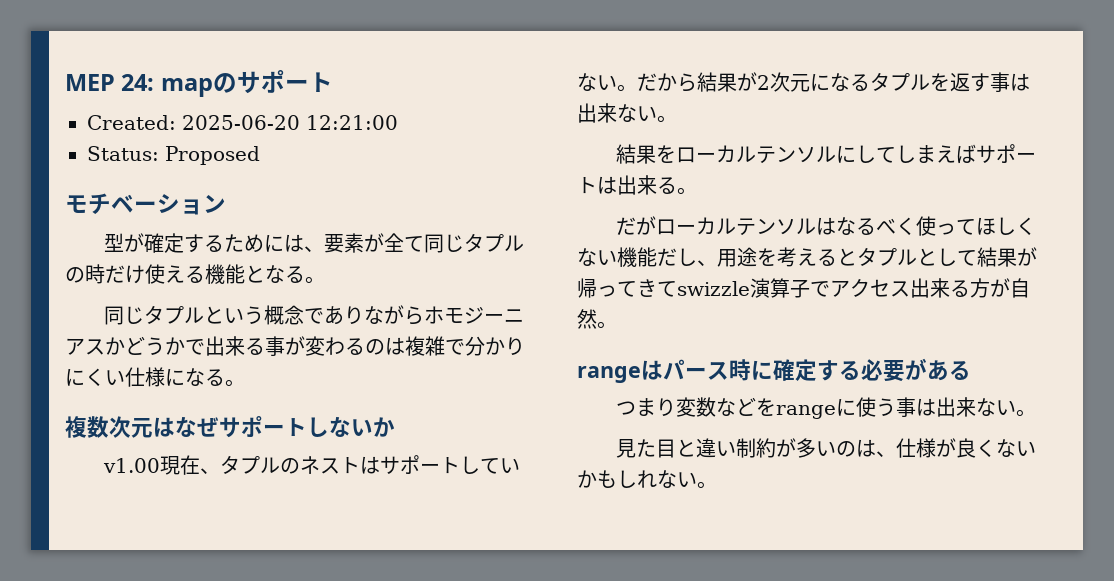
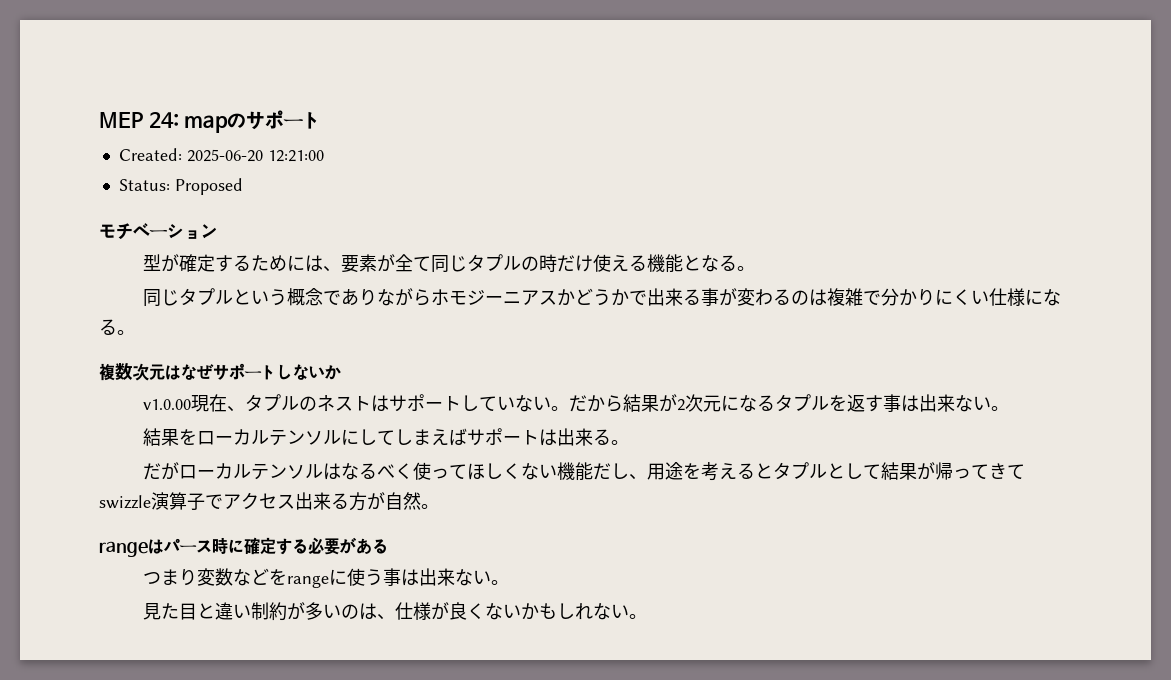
- v1.00現在、タプルのネストはサポートしていない。
+ v1.0.00現在、タプルのネストはサポートしていない。

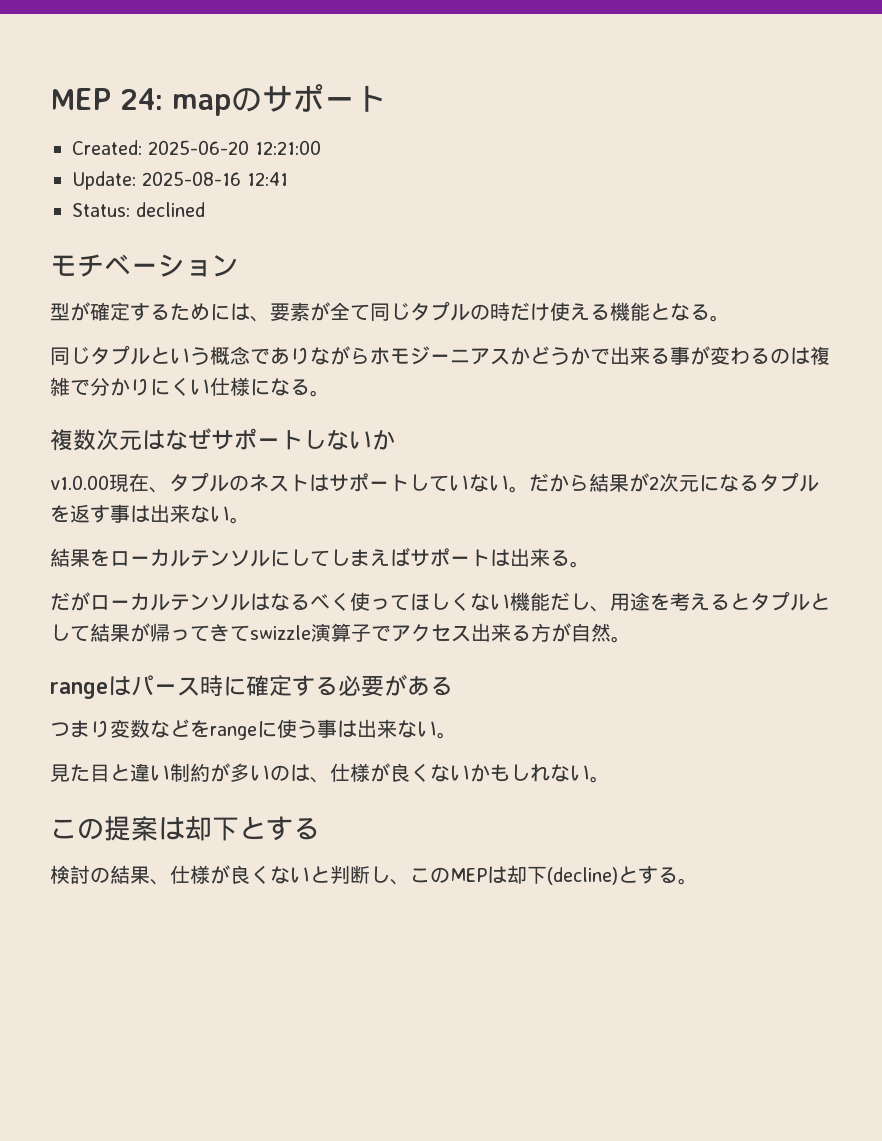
+ Update: 2025-08-16 12:41
- Status: Proposed
+ Status: declined
+ この提案は却下とする
+ 検討の結果、仕様が良くないと判断し、このMEPは却下(decline)とする。

